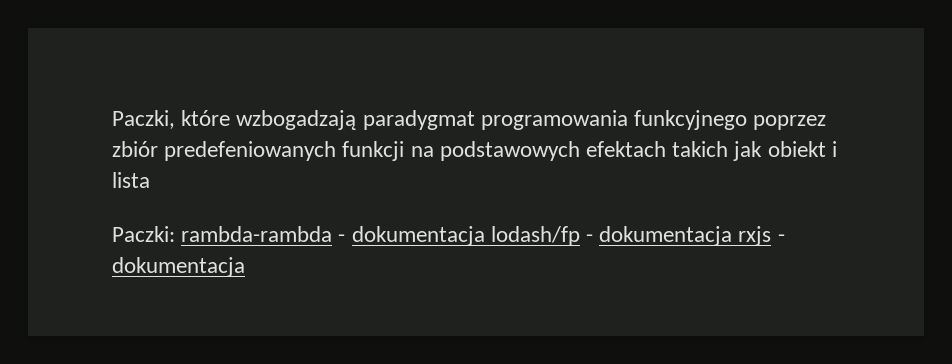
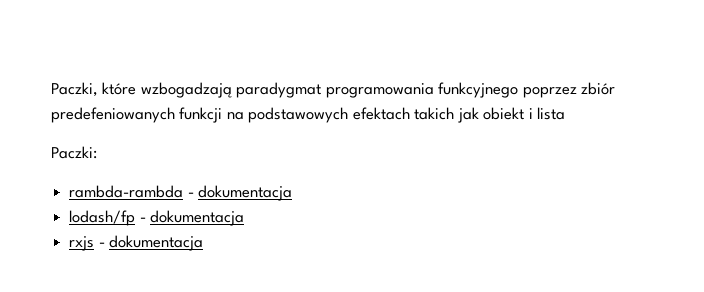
- Paczki: rambda-rambda - dokumentacja lodash/fp - dokumentacja rxjs - dokumentacja
+ Paczki:
+ rambda-rambda - dokumentacja
+ lodash/fp - dokumentacja
+ rxjs - dokumentacja

